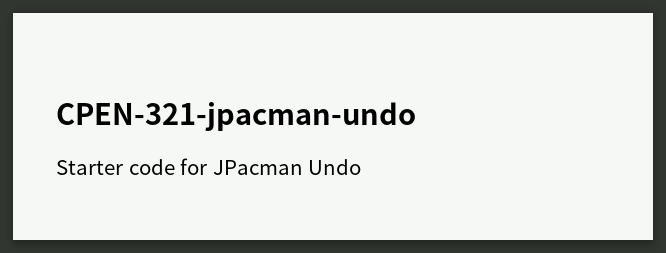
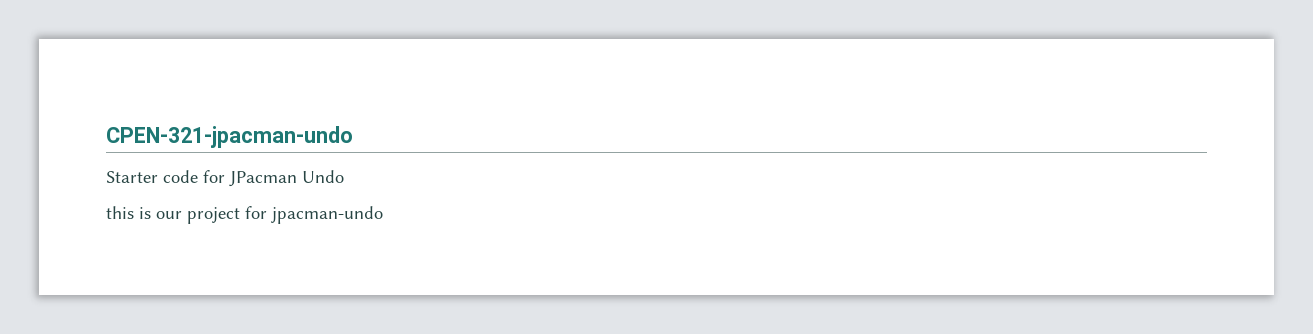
+ this is our project for jpacman-undo

